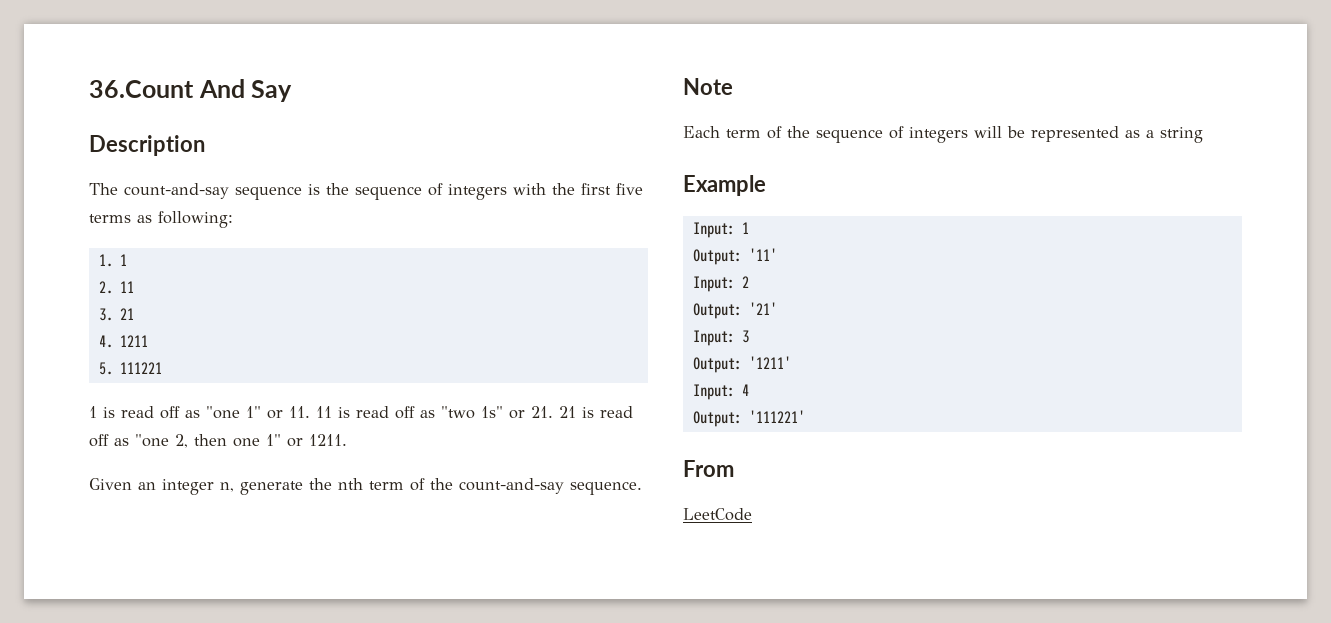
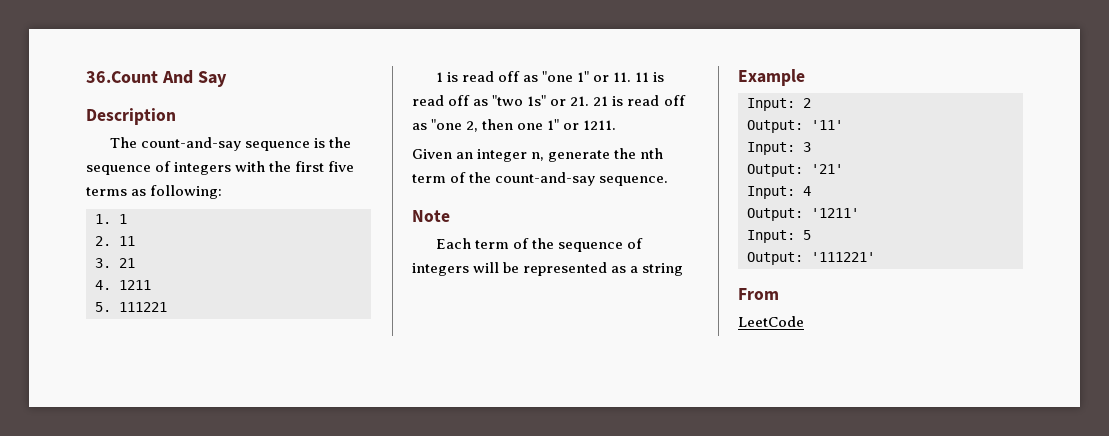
- Input: 1
+ Input: 2
- Input: 2
+ Input: 3
- Input: 3
+ Input: 4
- Input: 4
+ Input: 5

